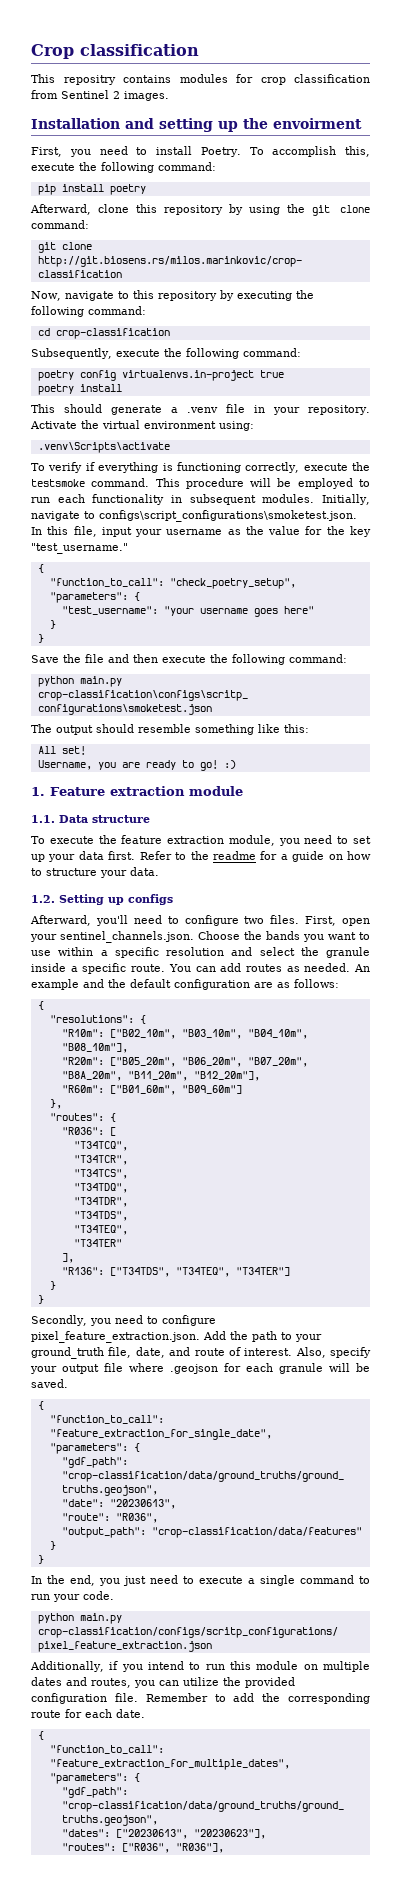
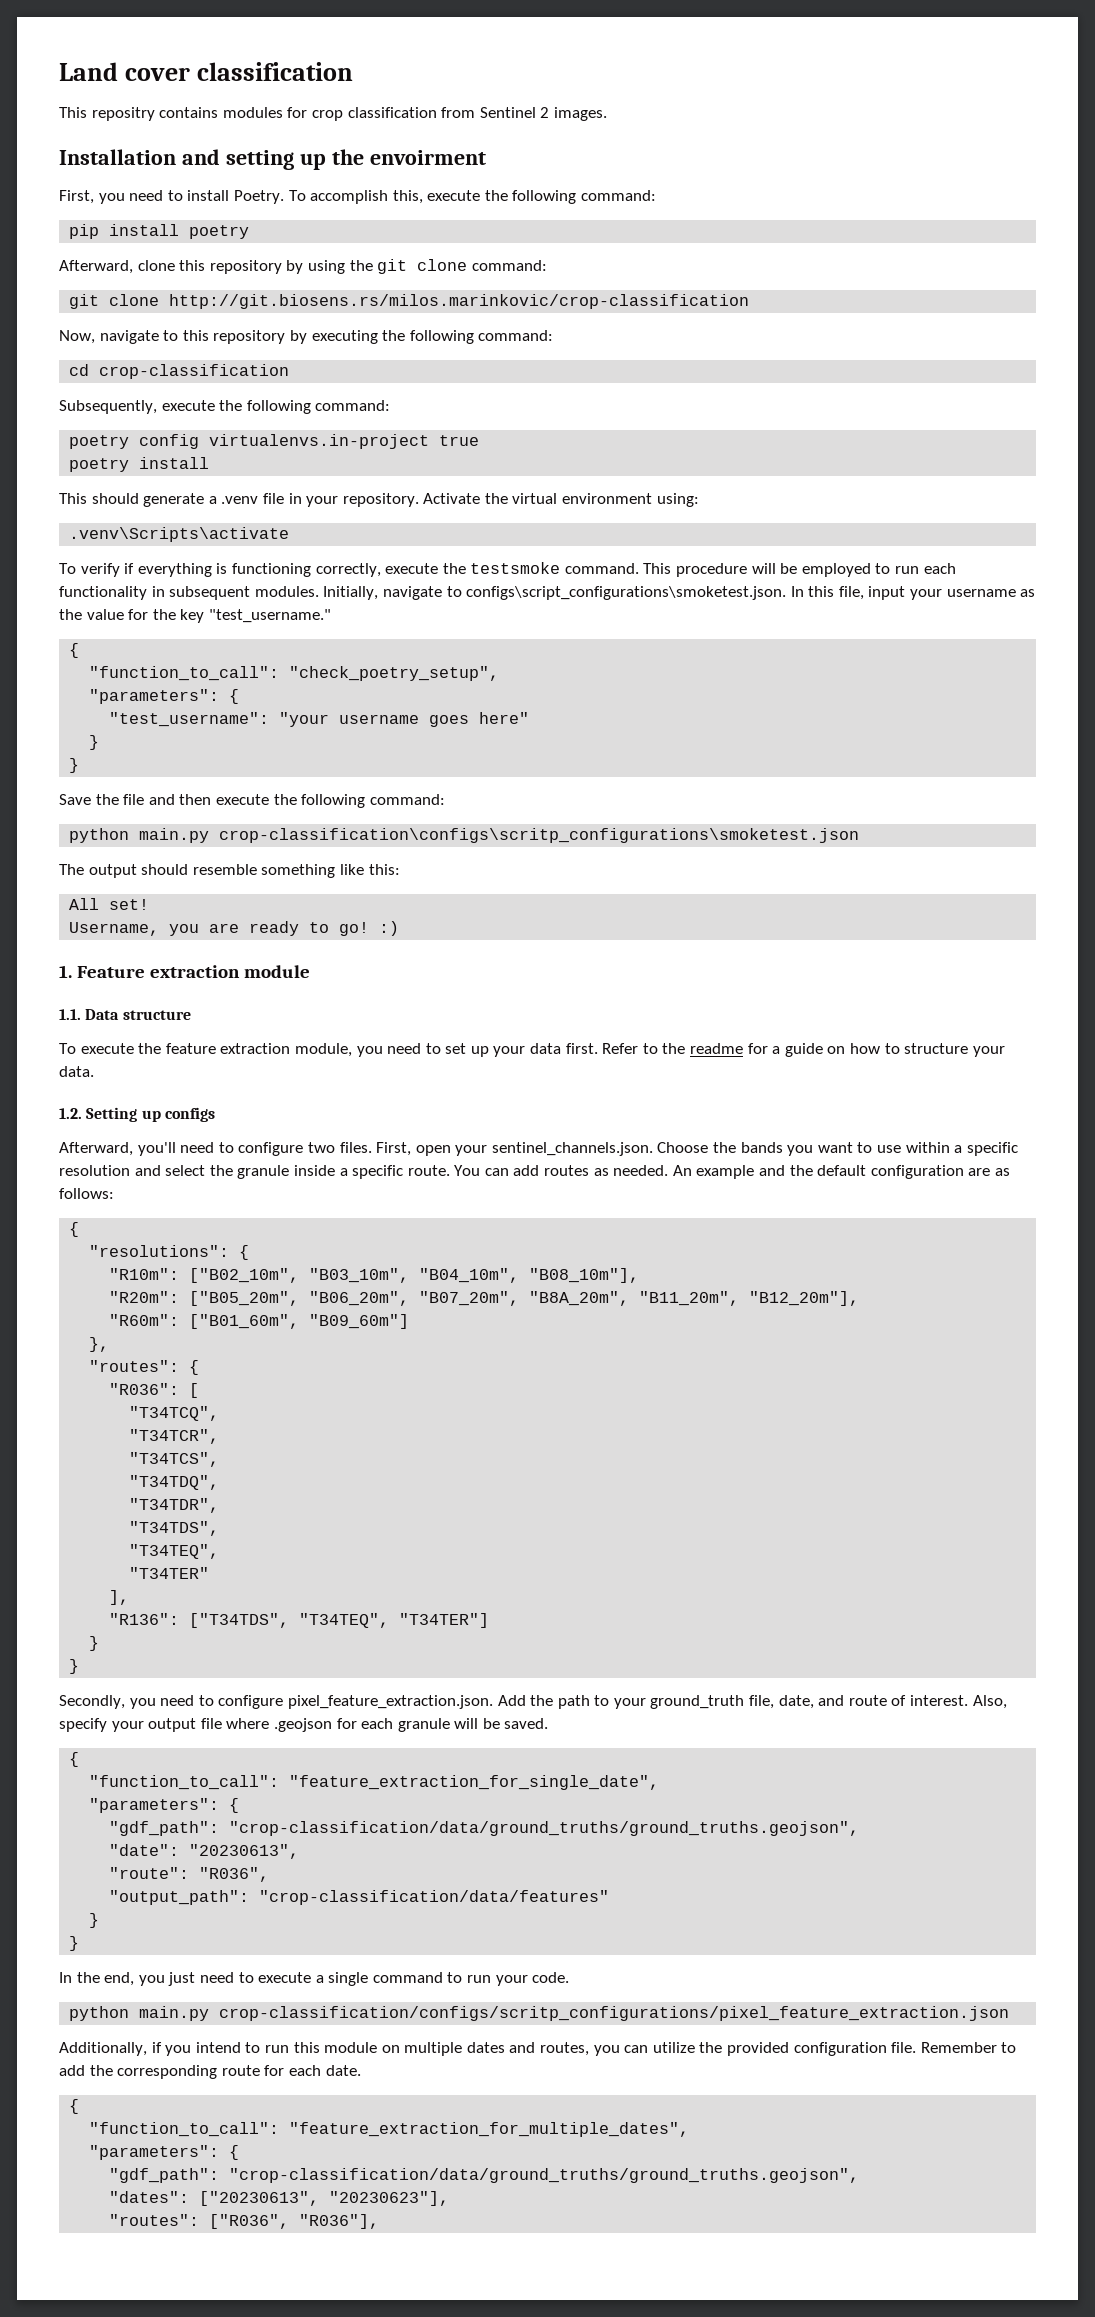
- Crop classification
+ Land cover classification

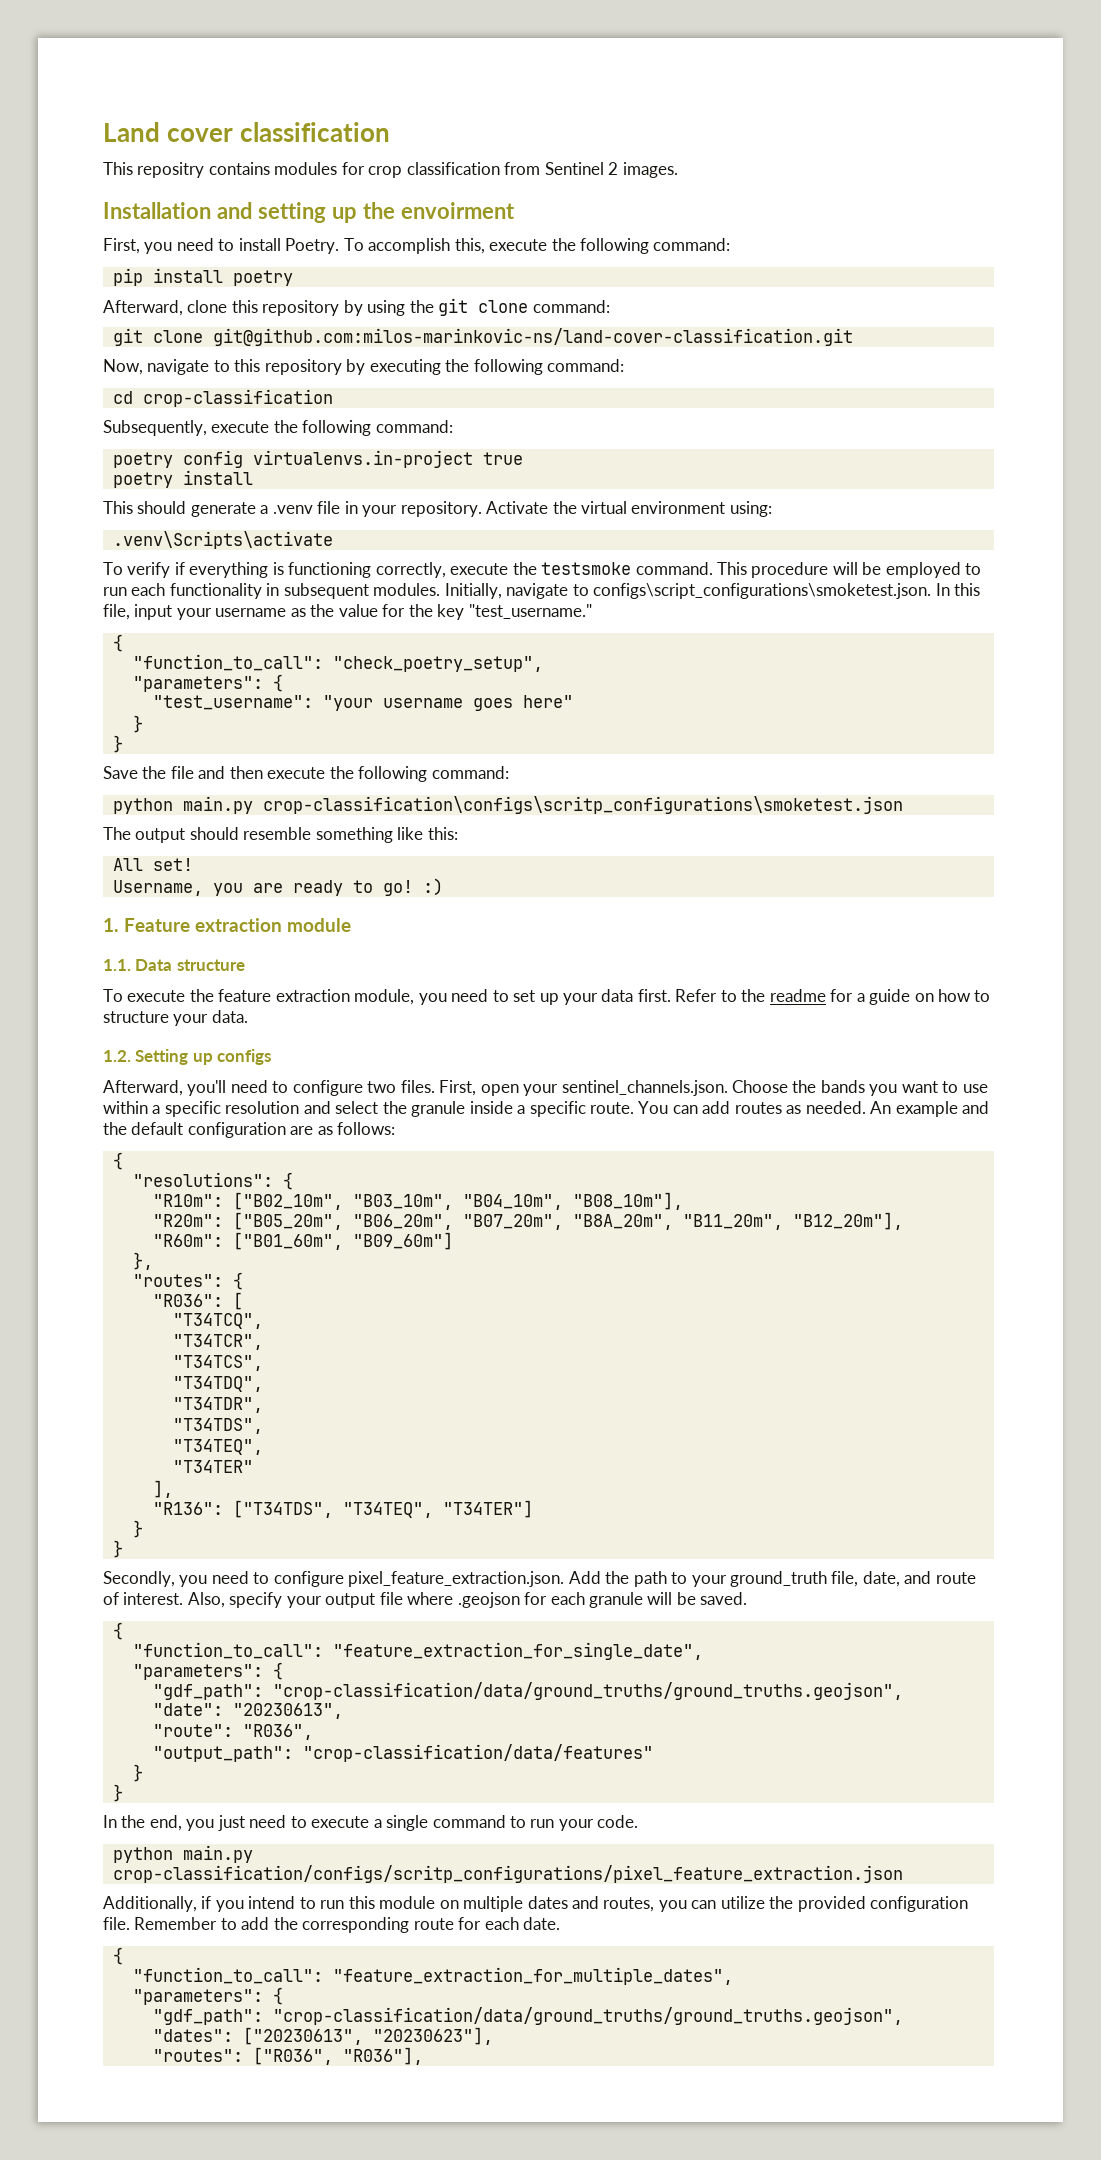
- git clone http://git.biosens.rs/milos.marinkovic/crop-classification
+ git clone git@github.com:milos-marinkovic-ns/land-cover-classification.git

